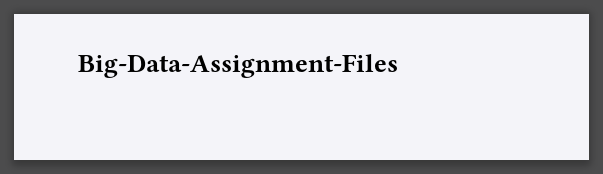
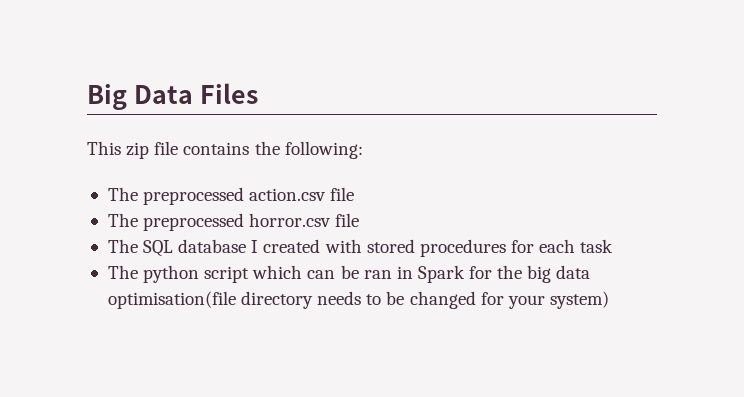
- Big-Data-Assignment-Files
+ Big Data Files
+ This zip file contains the following:
+ The preprocessed action.csv file
+ The preprocessed horror.csv file
+ The SQL database I created with stored procedures for each task
+ The python script which can be ran in Spark for the big data optimisation(file directory needs to be changed for your system)

